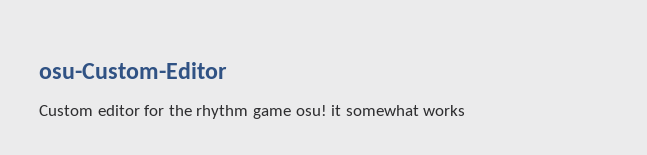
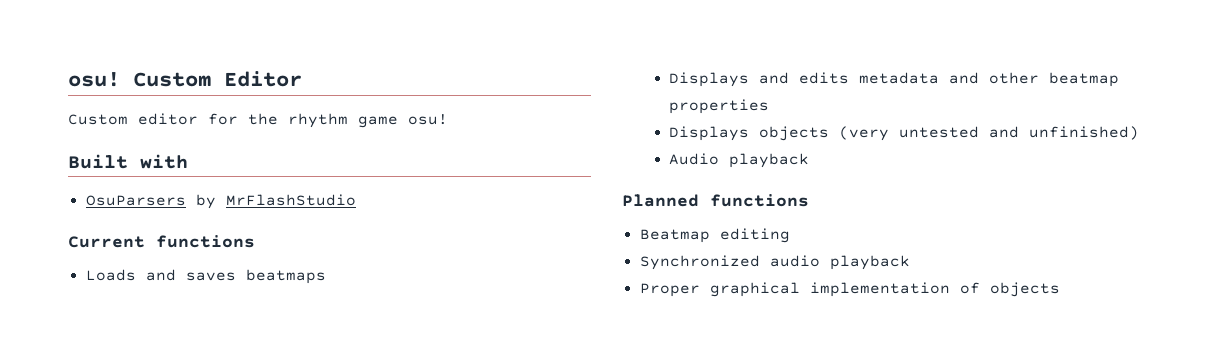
- osu-Custom-Editor
+ osu! Custom Editor
- Custom editor for the rhythm game osu! it somewhat works
+ Custom editor for the rhythm game osu!
+ Built with
+ OsuParsers by MrFlashStudio
+ Current functions
+ Loads and saves beatmaps
+ Displays and edits metadata and other beatmap properties
+ Displays objects (very untested and unfinished)
+ Audio playback
+ Planned functions
+ Beatmap editing
+ Synchronized audio playback
+ Proper graphical implementation of objects

